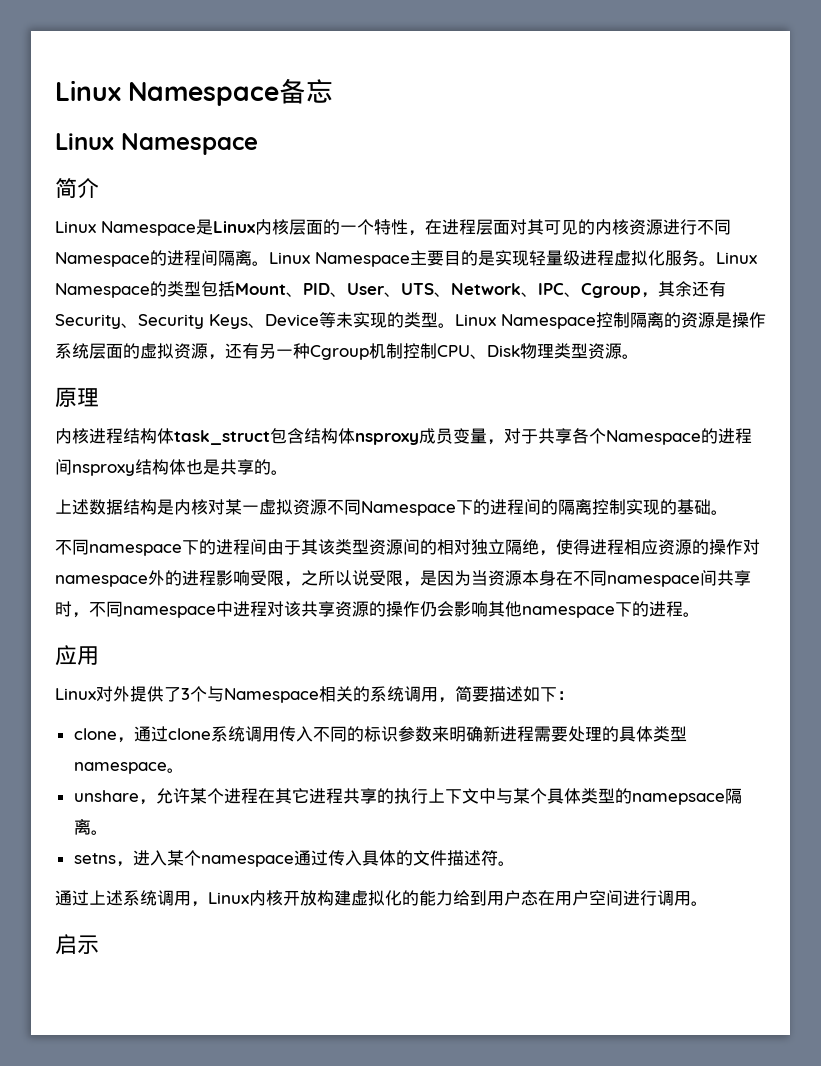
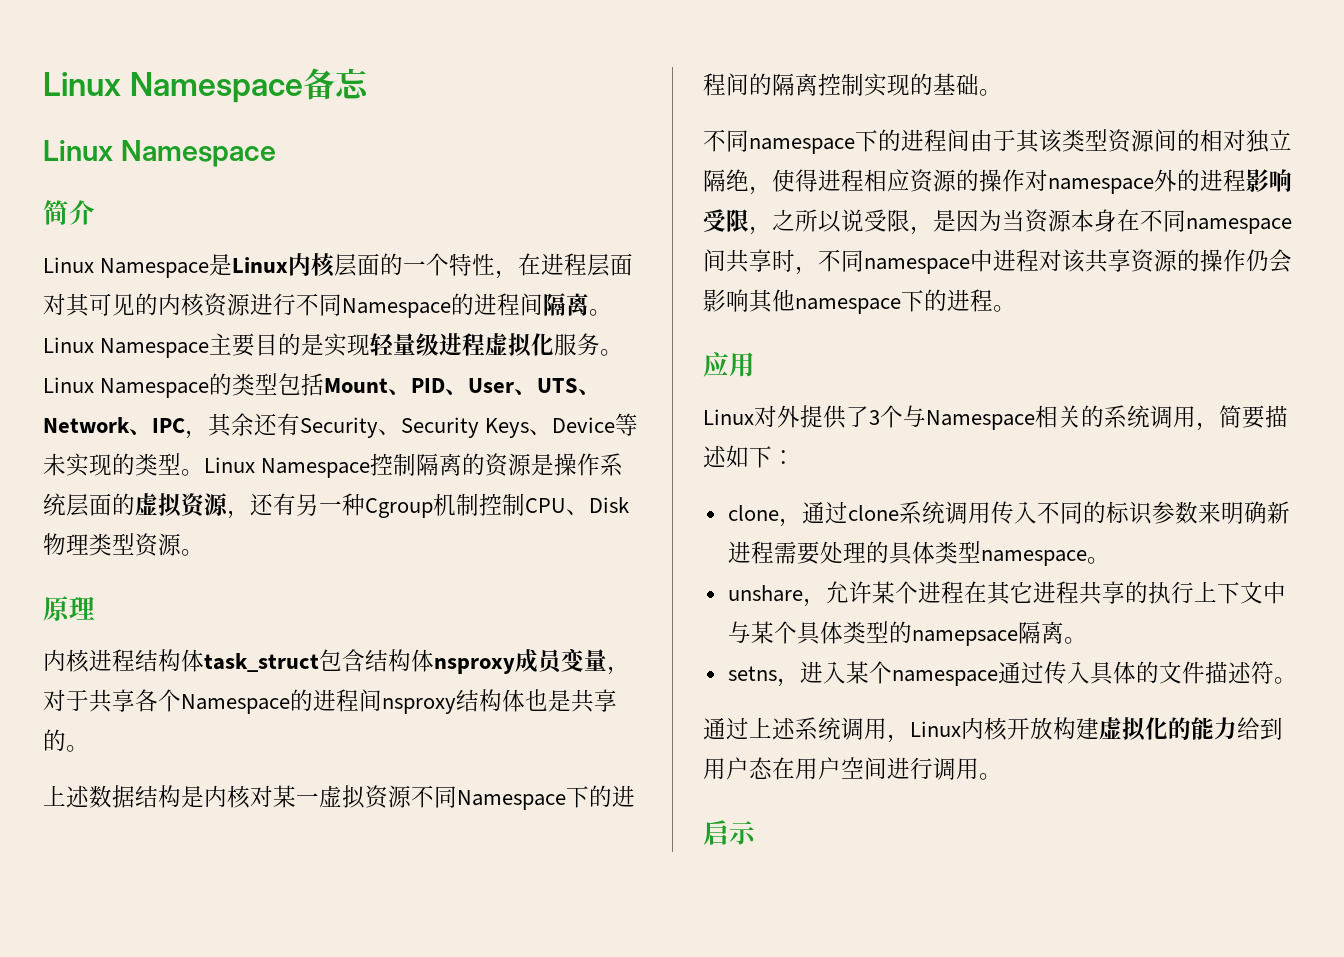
- Linux Namespace的类型包括Mount、PID、User、UTS、Network、IPC、Cgroup，其余还有Security、Security Keys、Device等未实现的类型。
+ Linux Namespace的类型包括Mount、PID、User、UTS、Network、IPC，其余还有Security、Security Keys、Device等未实现的类型。

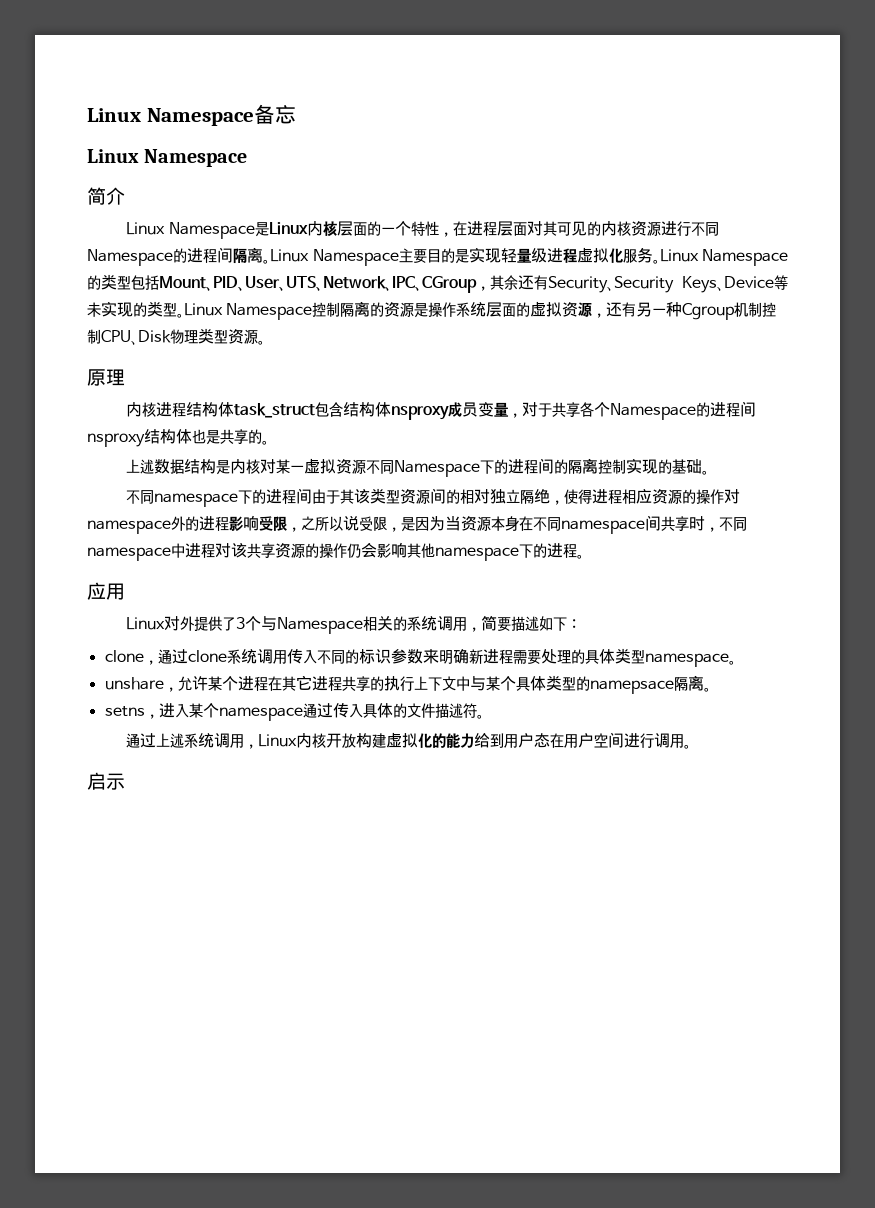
- Linux Namespace的类型包括Mount、PID、User、UTS、Network、IPC，其余还有Security、Security Keys、Device等未实现的类型。
+ Linux Namespace的类型包括Mount、PID、User、UTS、Network、IPC、CGroup，其余还有Security、Security Keys、Device等未实现的类型。

